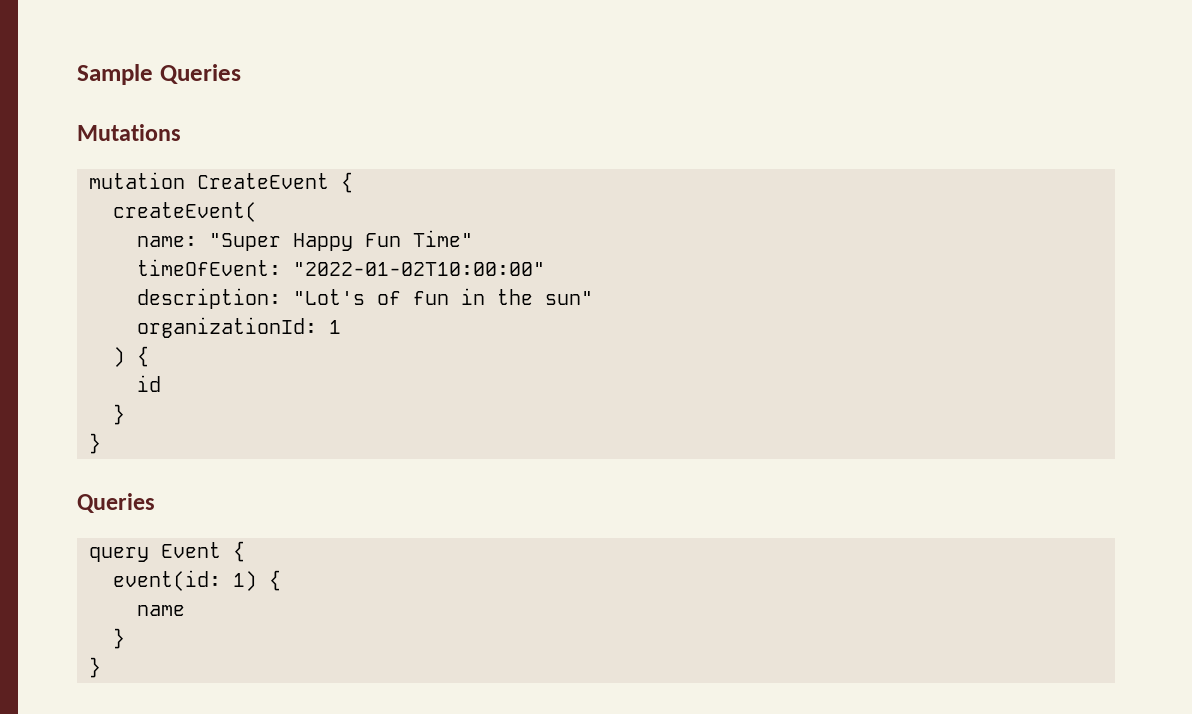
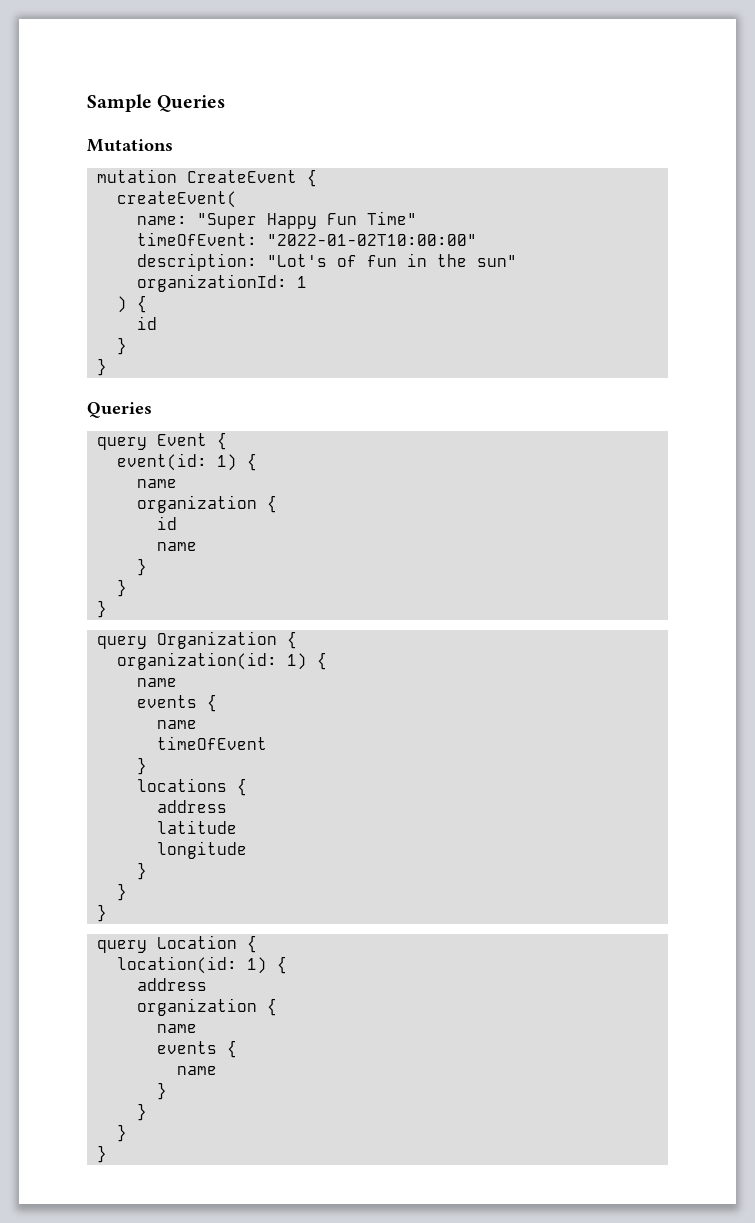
  event(id: 1) {
  name
+ organization {
+ id
+ name
+ }
+ }
+ }
+ query Organization {
+ organization(id: 1) {
+ name
+ events {
+ name
+ timeOfEvent
+ }
+ locations {
+ address
+ latitude
+ longitude
+ }
+ }
+ }
+ query Location {
+ location(id: 1) {
+ address
+ organization {
+ name
+ events {
+ name
+ }
+ }

